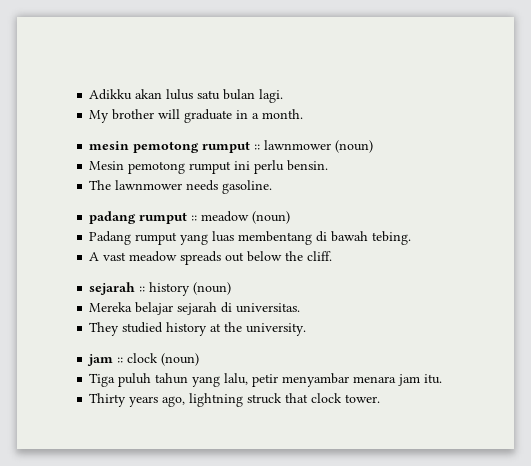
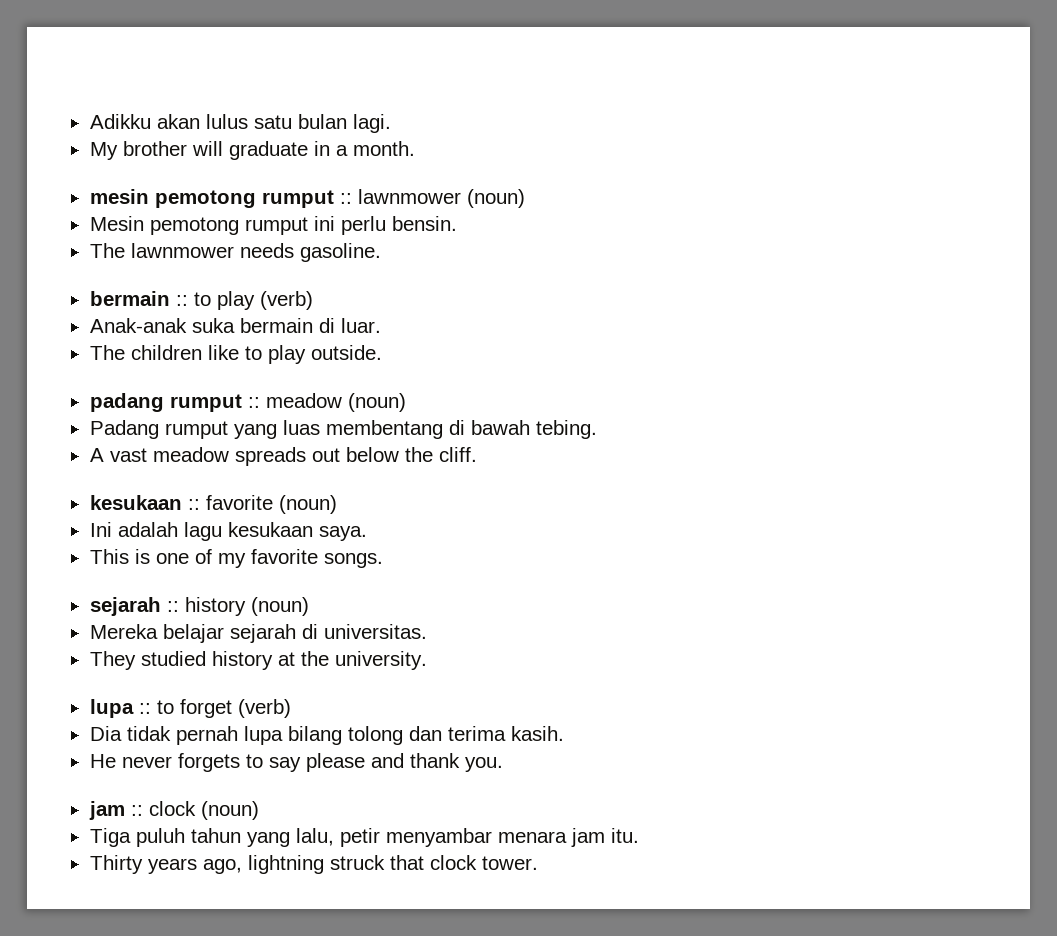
+ bermain :: to play (verb)
+ Anak-anak suka bermain di luar.
+ The children like to play outside.
+ kesukaan :: favorite (noun)
+ Ini adalah lagu kesukaan saya.
+ This is one of my favorite songs.
+ lupa :: to forget (verb)
+ Dia tidak pernah lupa bilang tolong dan terima kasih.
+ He never forgets to say please and thank you.

